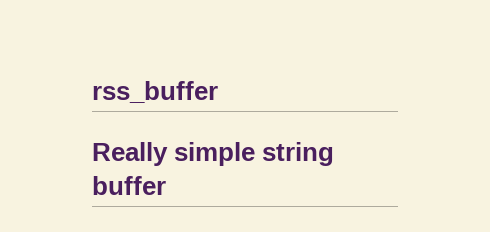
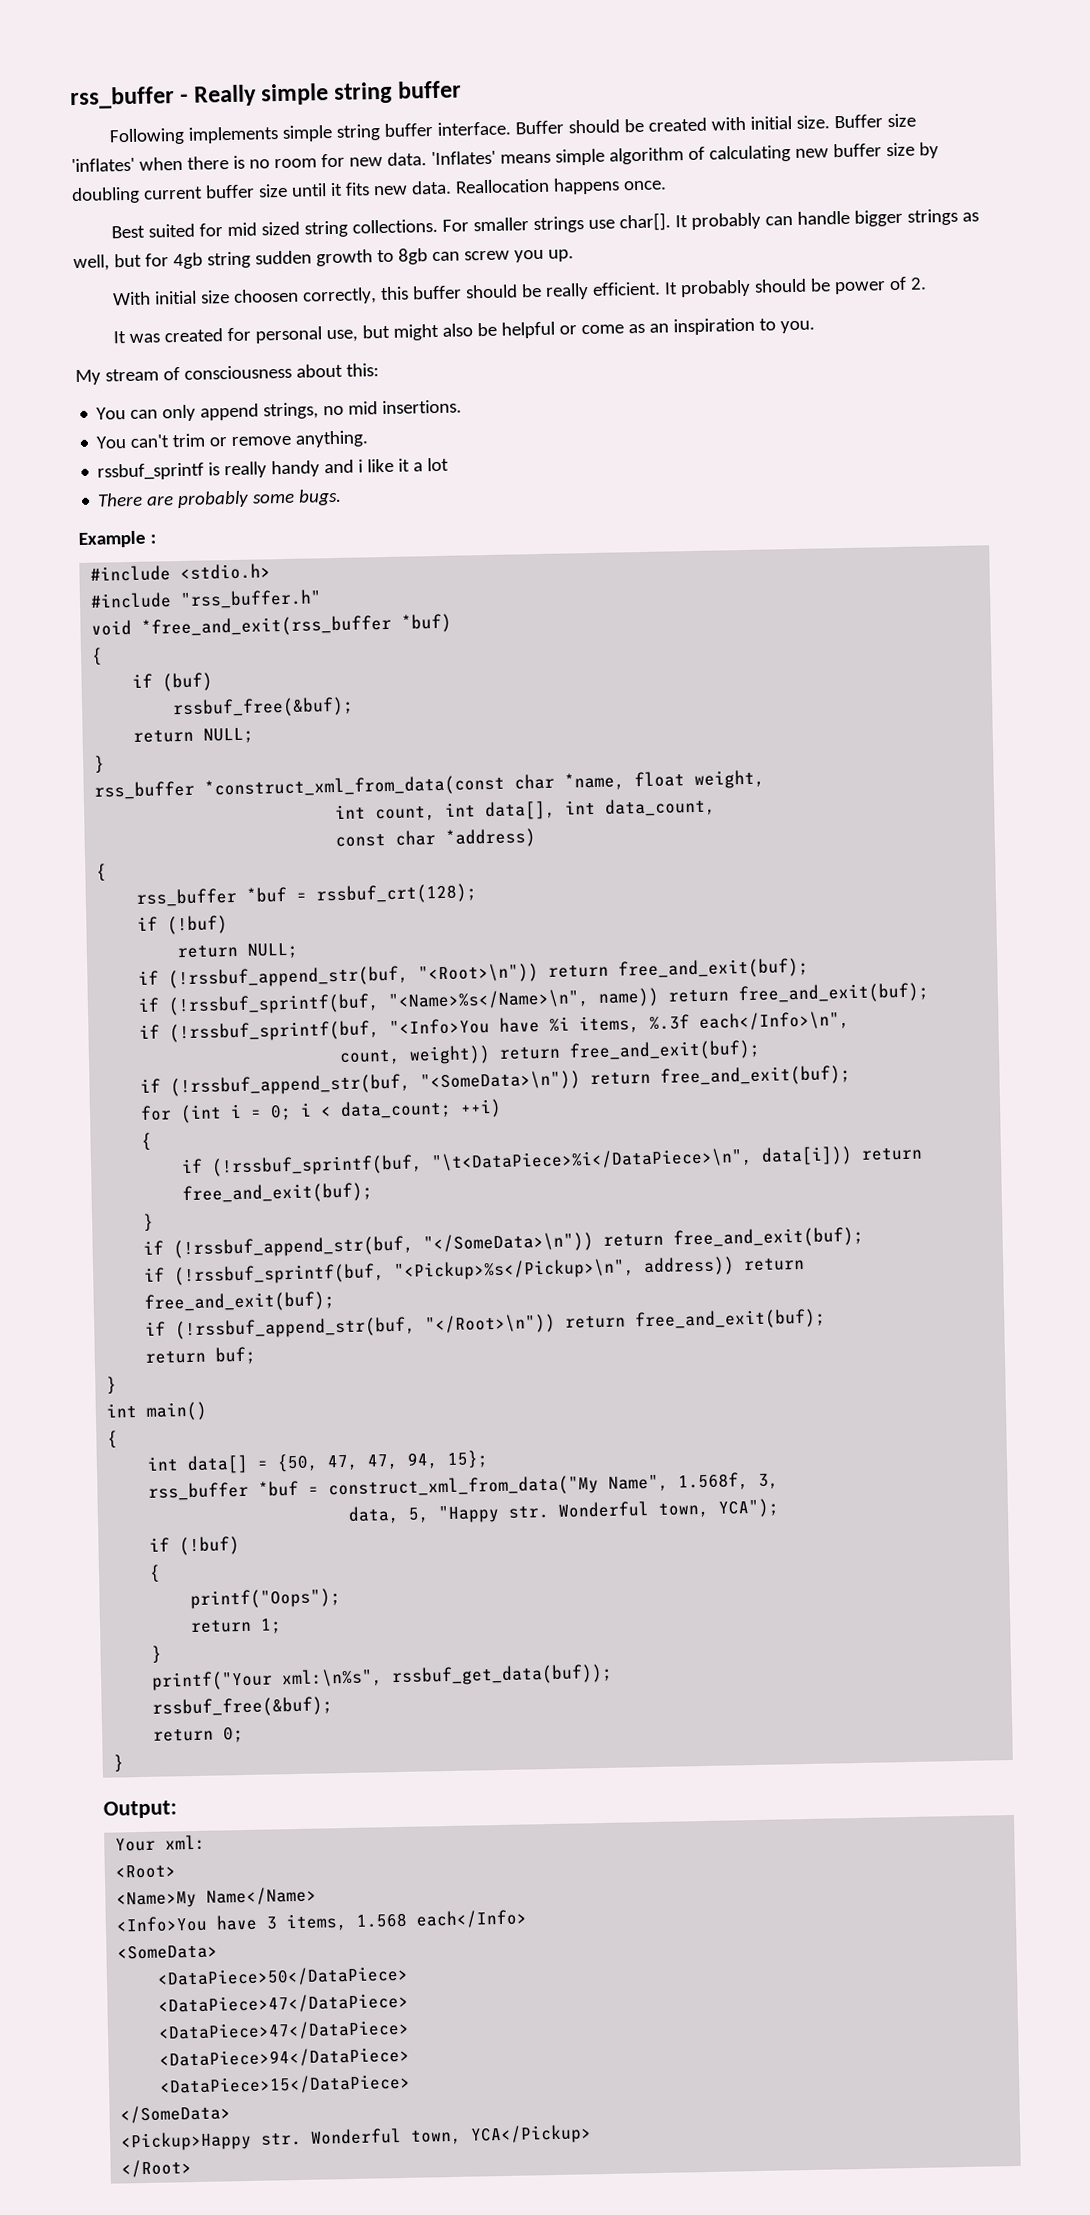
- rss_buffer
- Really simple string buffer
+ rss_buffer - Really simple string buffer
+ Following implements simple string buffer interface. Buffer should be created with initial size. Buffer size 'inflates' when there is no room for new data. 'Inflates' means simple algorithm of calculating new buffer size by doubling current buffer size until it fits new data. Reallocation happens once.
+ Best suited for mid sized string collections. For smaller strings use char[]. It probably can handle bigger strings as well, but for 4gb string sudden growth to 8gb can screw you up.
+ With initial size choosen correctly, this buffer should be really efficient. It probably should be power of 2.
+ It was created for personal use, but might also be helpful or come as an inspiration to you.
+ My stream of consciousness about this:
+ You can only append strings, no mid insertions.
+ You can't trim or remove anything.
+ rssbuf_sprintf is really handy and i like it a lot
+ There are probably some bugs.
+ Example :
+ #include <stdio.h>
+ #include "rss_buffer.h"
+ void *free_and_exit(rss_buffer *buf)
+ {
+ if (buf)
+ rssbuf_free(&buf);
+ return NULL;
+ }
+ rss_buffer *construct_xml_from_data(const char *name, float weight,
+ int count, int data[], int data_count,
+ const char *address)
+ {
+ rss_buffer *buf = rssbuf_crt(128);
+ if (!buf)
+ return NULL;
+ if (!rssbuf_append_str(buf, "<Root>\n")) return free_and_exit(buf);
+ if (!rssbuf_sprintf(buf, "<Name>%s</Name>\n", name)) return free_and_exit(buf);
+ if (!rssbuf_sprintf(buf, "<Info>You have %i items, %.3f each</Info>\n",
+ count, weight)) return free_and_exit(buf);
+ if (!rssbuf_append_str(buf, "<SomeData>\n")) return free_and_exit(buf);
+ for (int i = 0; i < data_count; ++i)
+ {
+ if (!rssbuf_sprintf(buf, "\t<DataPiece>%i</DataPiece>\n", data[i])) return free_and_exit(buf);
+ }
+ if (!rssbuf_append_str(buf, "</SomeData>\n")) return free_and_exit(buf);
+ if (!rssbuf_sprintf(buf, "<Pickup>%s</Pickup>\n", address)) return free_and_exit(buf);
+ if (!rssbuf_append_str(buf, "</Root>\n")) return free_and_exit(buf);
+ return buf;
+ }
+ int main()
+ {
+ int data[] = {50, 47, 47, 94, 15};
+ rss_buffer *buf = construct_xml_from_data("My Name", 1.568f, 3,
+ data, 5, "Happy str. Wonderful town, YCA");
+ if (!buf)
+ {
+ printf("Oops");
+ return 1;
+ }
+ printf("Your xml:\n%s", rssbuf_get_data(buf));
+ rssbuf_free(&buf);
+ return 0;
+ }
+ Output:
+ Your xml:
+ <Root>
+ <Name>My Name</Name>
+ <Info>You have 3 items, 1.568 each</Info>
+ <SomeData>
+ <DataPiece>50</DataPiece>
+ <DataPiece>47</DataPiece>
+ <DataPiece>47</DataPiece>
+ <DataPiece>94</DataPiece>
+ <DataPiece>15</DataPiece>
+ </SomeData>
+ <Pickup>Happy str. Wonderful town, YCA</Pickup>
+ </Root>

